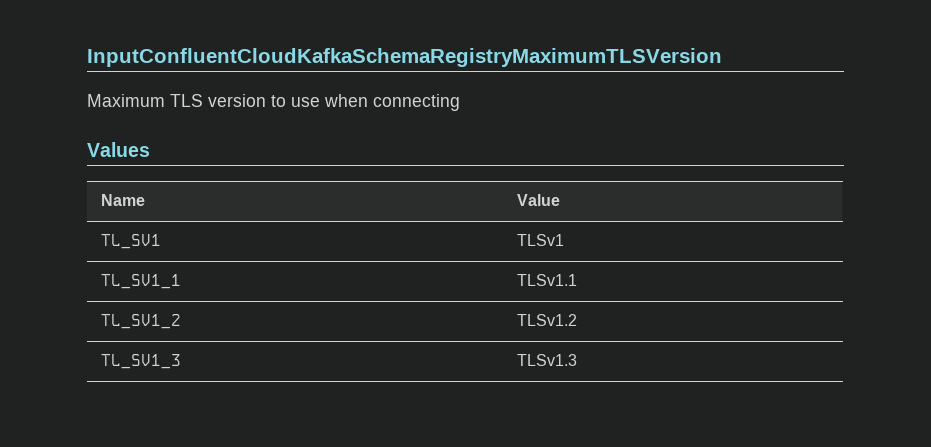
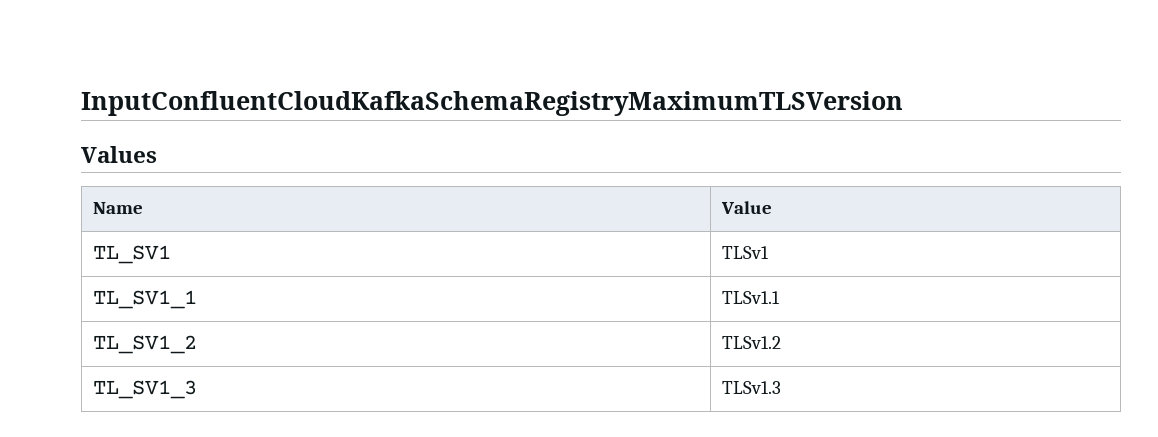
- Maximum TLS version to use when connecting

